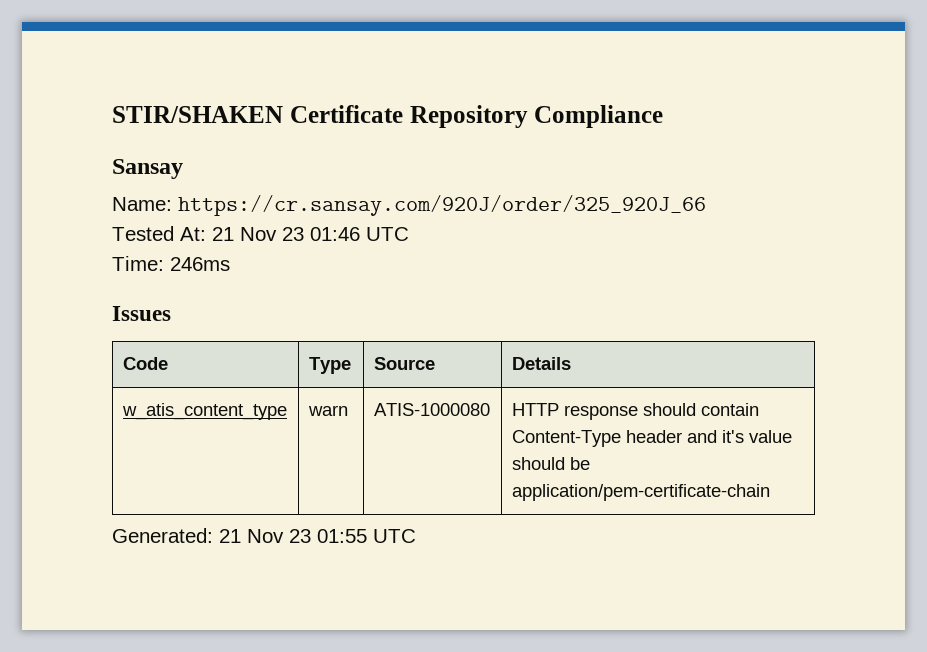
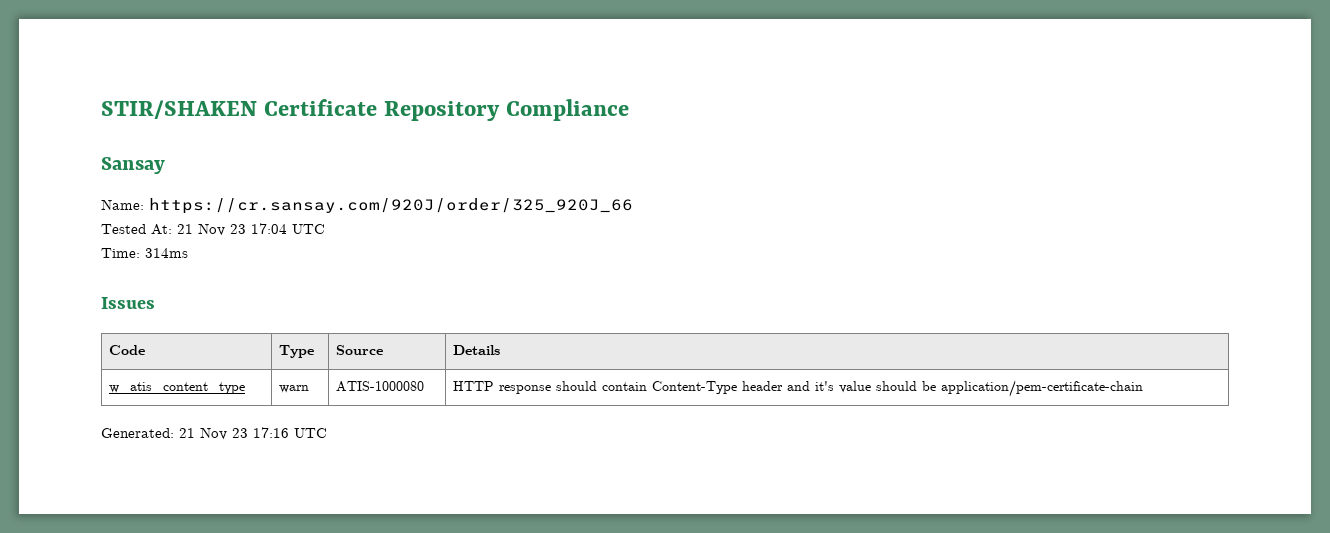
- Tested At: 21 Nov 23 01:46 UTC
+ Tested At: 21 Nov 23 17:04 UTC
- Time: 246ms
+ Time: 314ms
- Generated: 21 Nov 23 01:55 UTC
+ Generated: 21 Nov 23 17:16 UTC

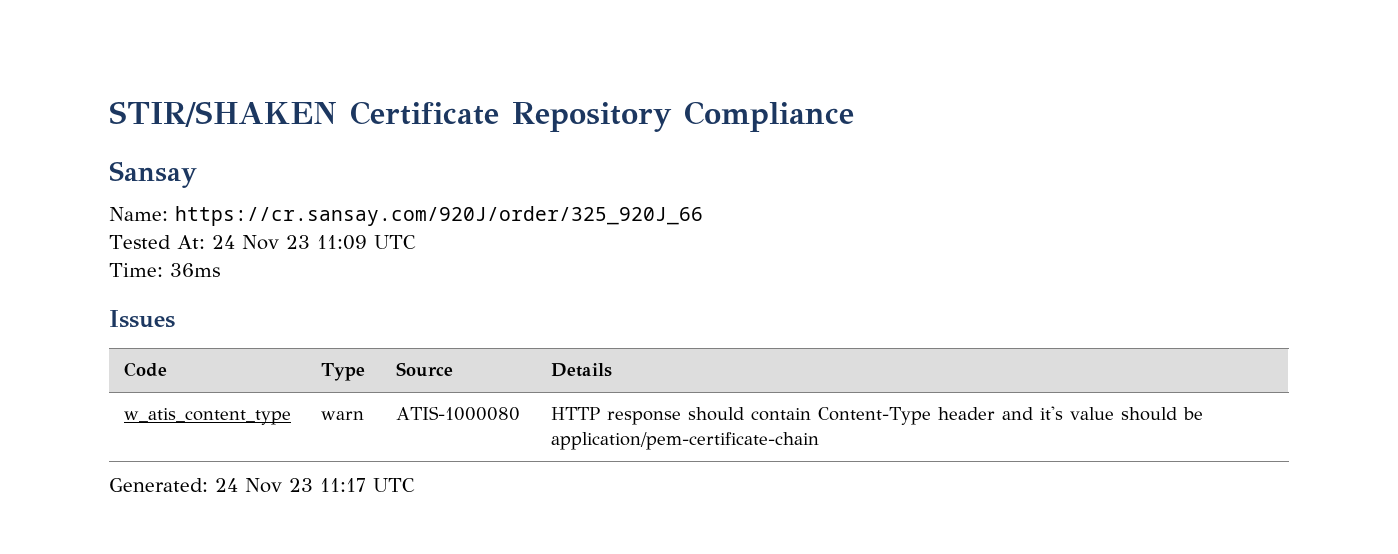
- Tested At: 21 Nov 23 17:04 UTC
+ Tested At: 24 Nov 23 11:09 UTC
- Time: 314ms
+ Time: 36ms
- Generated: 21 Nov 23 17:16 UTC
+ Generated: 24 Nov 23 11:17 UTC

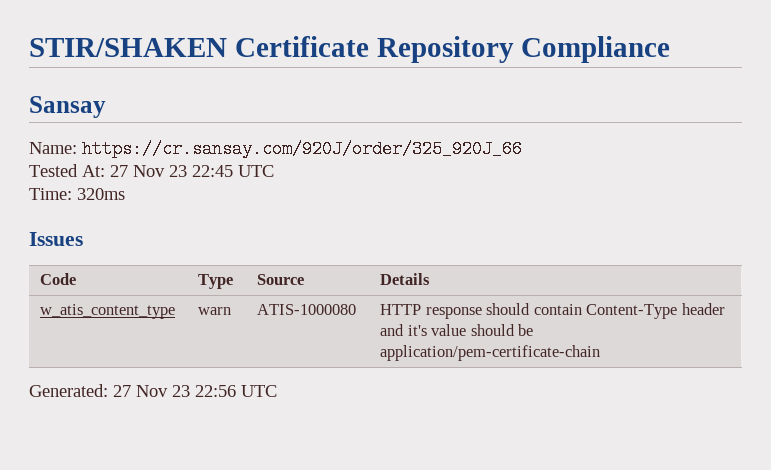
- Tested At: 24 Nov 23 11:09 UTC
+ Tested At: 27 Nov 23 22:45 UTC
- Time: 36ms
+ Time: 320ms
- Generated: 24 Nov 23 11:17 UTC
+ Generated: 27 Nov 23 22:56 UTC

